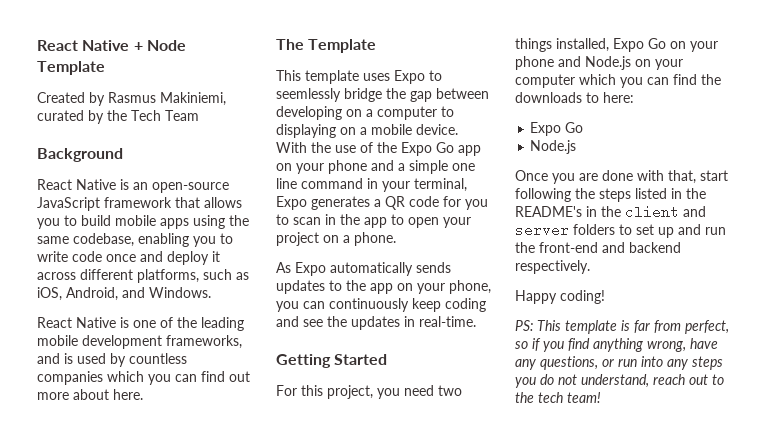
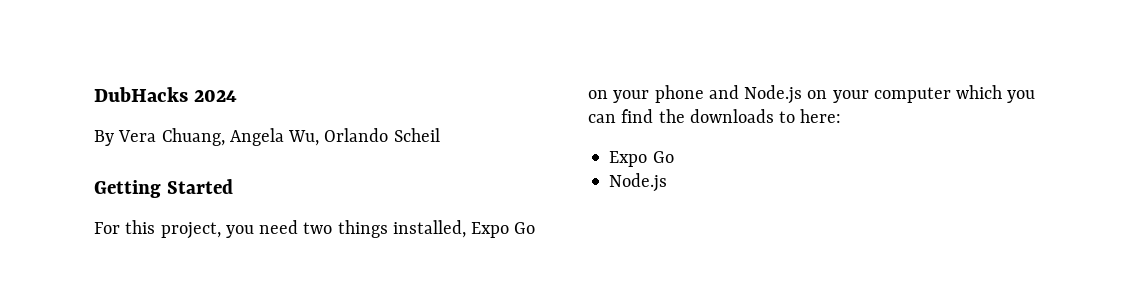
- React Native + Node Template
- Created by Rasmus Makiniemi, curated by the Tech Team
- Background
- React Native is an open-source JavaScript framework that allows you to build mobile apps using the same codebase, enabling you to write code once and deploy it across different platforms, such as iOS, Android, and Windows.
- React Native is one of the leading mobile development frameworks, and is used by countless companies which you can find out more about here.
- The Template
- This template uses Expo to seemlessly bridge the gap between developing on a computer to displaying on a mobile device. With the use of the Expo Go app on your phone and a simple one line command in your terminal, Expo generates a QR code for you to scan in the app to open your project on a phone.
- As Expo automatically sends updates to the app on your phone, you can continuously keep coding and see the updates in real-time.
+ DubHacks 2024
+ By Vera Chuang, Angela Wu, Orlando Scheil
- Once you are done with that, start following the steps listed in the README's in the client and server folders to set up and run the front-end and backend respectively.
- Happy coding!
- PS: This template is far from perfect, so if you find anything wrong, have any questions, or run into any steps you do not understand, reach out to the tech team!

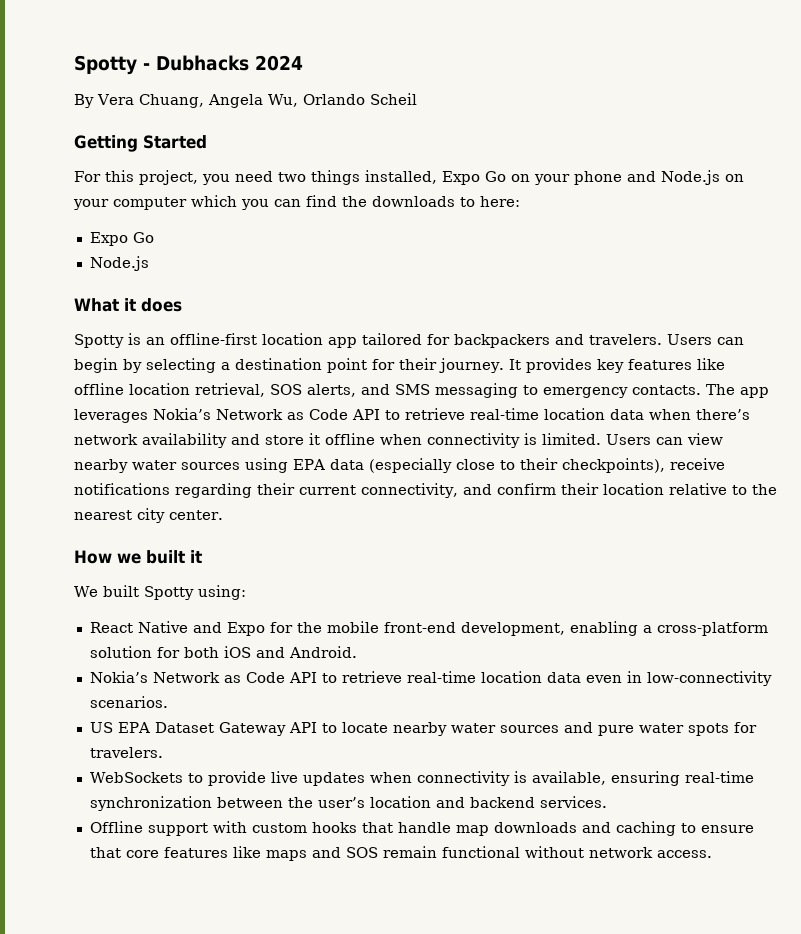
- DubHacks 2024
+ Spotty - Dubhacks 2024
+ What it does
+ Spotty is an offline-first location app tailored for backpackers and travelers. Users can begin by selecting a destination point for their journey. It provides key features like offline location retrieval, SOS alerts, and SMS messaging to emergency contacts. The app leverages Nokia’s Network as Code API to retrieve real-time location data when there’s network availability and store it offline when connectivity is limited. Users can view nearby water sources using EPA data (especially close to their checkpoints), receive notifications regarding their current connectivity, and confirm their location relative to the nearest city center.
+ How we built it
+ We built Spotty using:
+ React Native and Expo for the mobile front-end development, enabling a cross-platform solution for both iOS and Android.
+ Nokia’s Network as Code API to retrieve real-time location data even in low-connectivity scenarios.
+ US EPA Dataset Gateway API to locate nearby water sources and pure water spots for travelers.
+ WebSockets to provide live updates when connectivity is available, ensuring real-time synchronization between the user’s location and backend services.
+ Offline support with custom hooks that handle map downloads and caching to ensure that core features like maps and SOS remain functional without network access.

